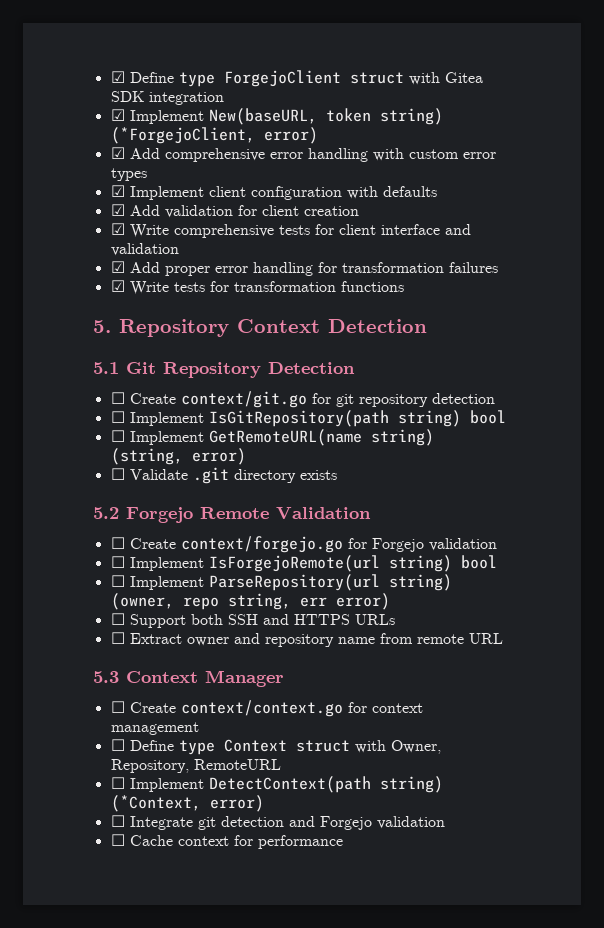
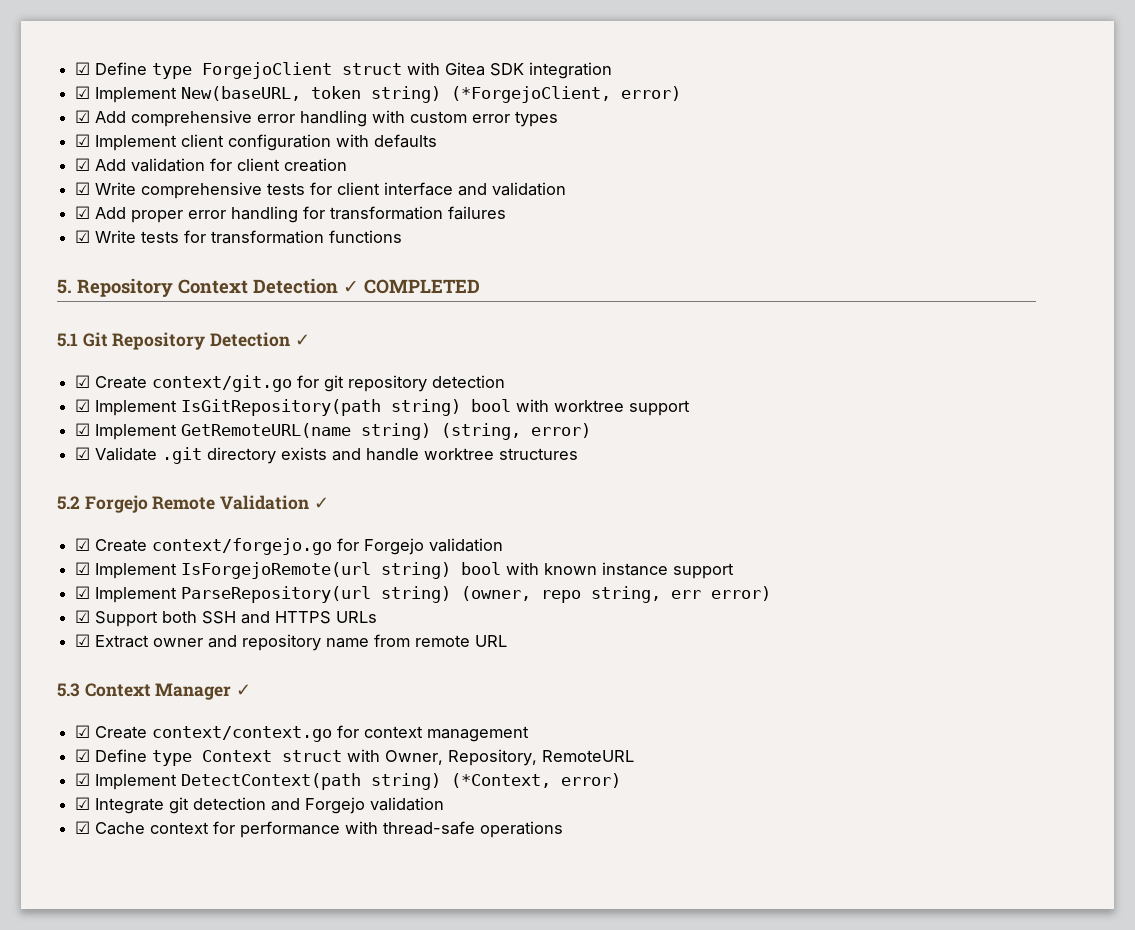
- 5. Repository Context Detection
+ 5. Repository Context Detection ✓ COMPLETED
- 5.1 Git Repository Detection
- ☐ Create context/git.go for git repository detection
+ 5.1 Git Repository Detection ✓
+ ☑ Create context/git.go for git repository detection
- ☐ Implement IsGitRepository(path string) bool
- ☐ Implement GetRemoteURL(name string) (string, error)
+ ☑ Implement IsGitRepository(path string) bool with worktree support
+ ☑ Implement GetRemoteURL(name string) (string, error)
- ☐ Validate .git directory exists
+ ☑ Validate .git directory exists and handle worktree structures
- 5.2 Forgejo Remote Validation
- ☐ Create context/forgejo.go for Forgejo validation
+ 5.2 Forgejo Remote Validation ✓
+ ☑ Create context/forgejo.go for Forgejo validation
- ☐ Implement IsForgejoRemote(url string) bool
- ☐ Implement ParseRepository(url string) (owner, repo string, err error)
+ ☑ Implement IsForgejoRemote(url string) bool with known instance support
+ ☑ Implement ParseRepository(url string) (owner, repo string, err error)
- ☐ Support both SSH and HTTPS URLs
+ ☑ Support both SSH and HTTPS URLs
- ☐ Extract owner and repository name from remote URL
+ ☑ Extract owner and repository name from remote URL
- 5.3 Context Manager
- ☐ Create context/context.go for context management
+ 5.3 Context Manager ✓
+ ☑ Create context/context.go for context management
- ☐ Define type Context struct with Owner, Repository, RemoteURL
+ ☑ Define type Context struct with Owner, Repository, RemoteURL
- ☐ Implement DetectContext(path string) (*Context, error)
+ ☑ Implement DetectContext(path string) (*Context, error)
- ☐ Integrate git detection and Forgejo validation
+ ☑ Integrate git detection and Forgejo validation
- ☐ Cache context for performance
+ ☑ Cache context for performance with thread-safe operations

